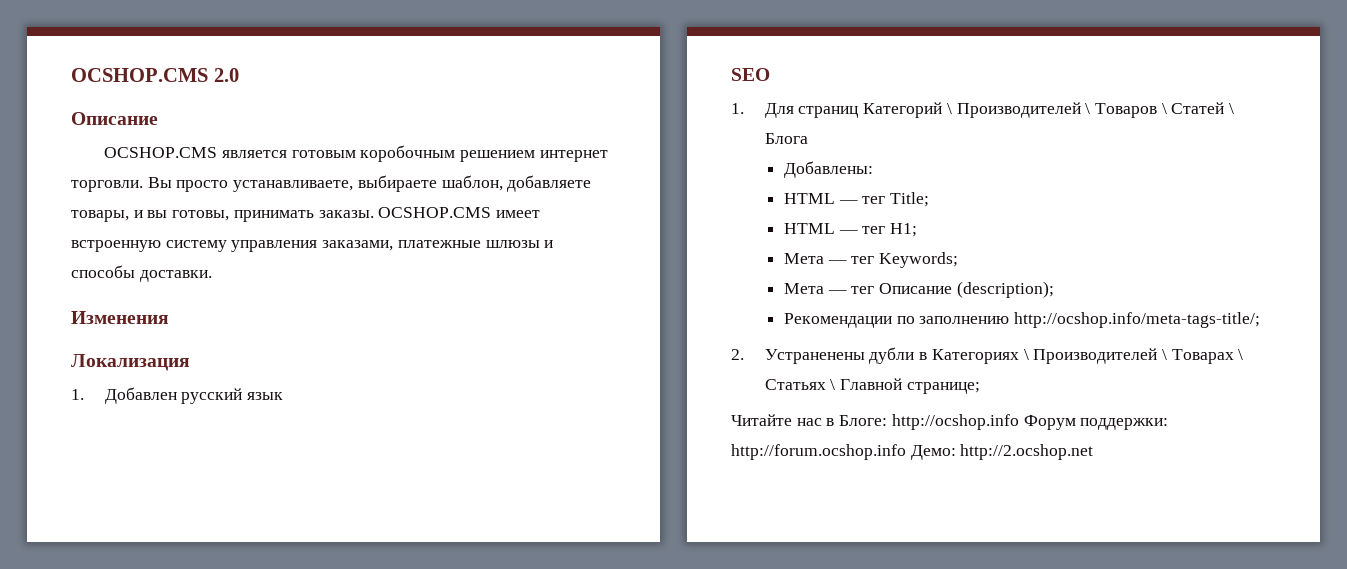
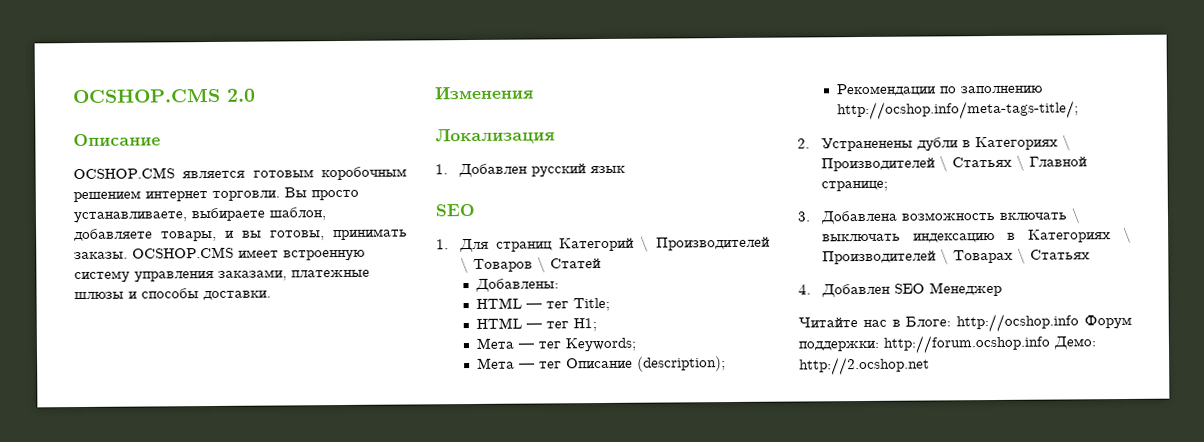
- 1. Для страниц Категорий \ Производителей \ Товаров \ Статей \ Блога
+ 1. Для страниц Категорий \ Производителей \ Товаров \ Статей
- 2. Устраненены дубли в Категориях \ Производителей \ Товарах \ Статьях \ Главной странице;
+ 2. Устраненены дубли в Категориях \ Производителей \ Статьях \ Главной странице;
+ 3. Добавлена возможность включать \ выключать индексацию в Категориях \ Производителей \ Товарах \ Статьях
+ 4. Добавлен SEO Менеджер

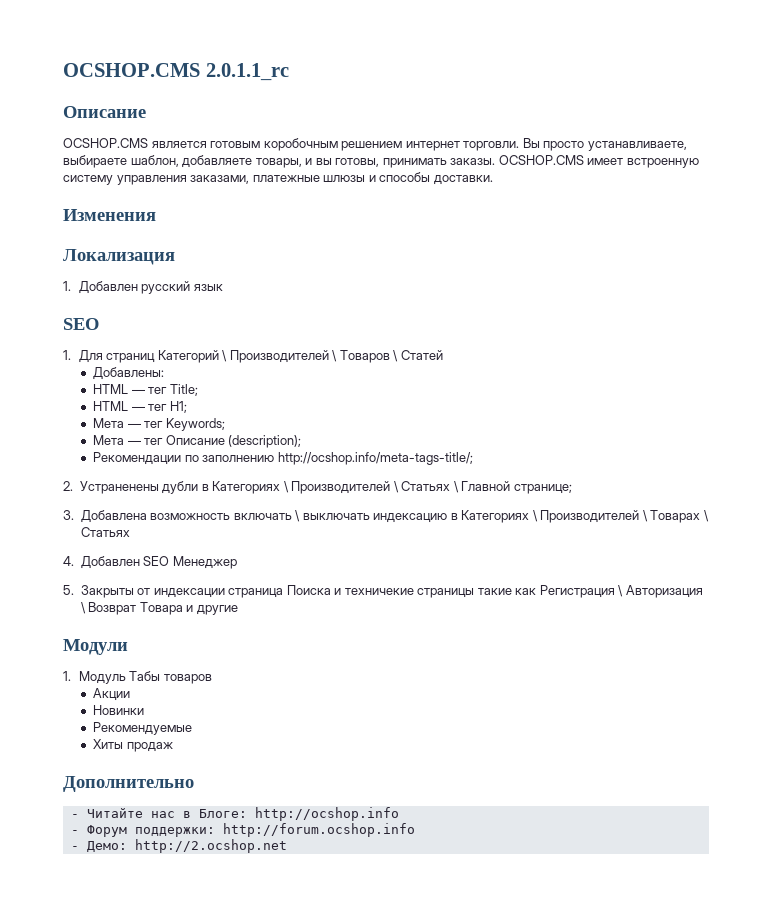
- OCSHOP.CMS 2.0
+ OCSHOP.CMS 2.0.1.1_rc
- Читайте нас в Блоге: http://ocshop.info Форум поддержки: http://forum.ocshop.info Демо: http://2.ocshop.net
+ 5. Закрыты от индексации страница Поиска и техничекие страницы такие как Регистрация \ Авторизация \ Возврат Товара и другие
+ Модули
+ 1. Модуль Табы товаров
+ Акции
+ Новинки
+ Рекомендуемые
+ Хиты продаж
+ Дополнительно
+ - Читайте нас в Блоге: http://ocshop.info
+ - Форум поддержки: http://forum.ocshop.info
+ - Демо: http://2.ocshop.net

